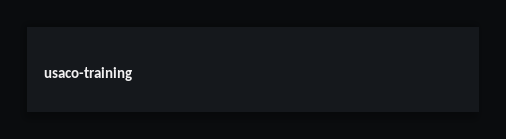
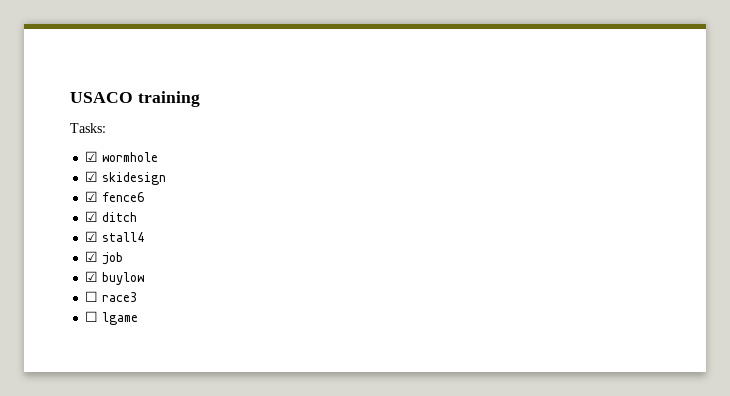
- usaco-training
+ USACO training
+ Tasks:
+ ☑ wormhole
+ ☑ skidesign
+ ☑ fence6
+ ☑ ditch
+ ☑ stall4
+ ☑ job
+ ☑ buylow
+ ☐ race3
+ ☐ lgame

